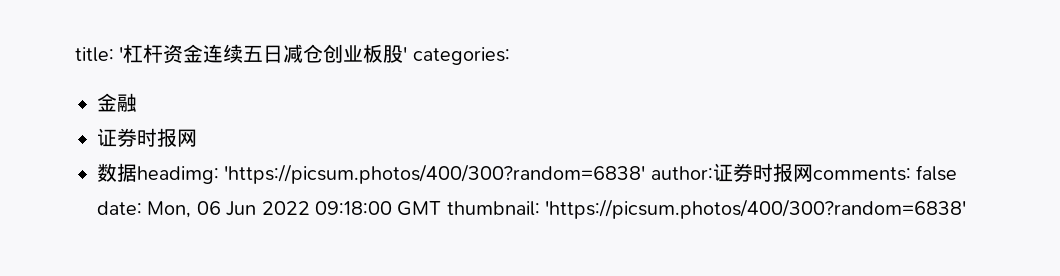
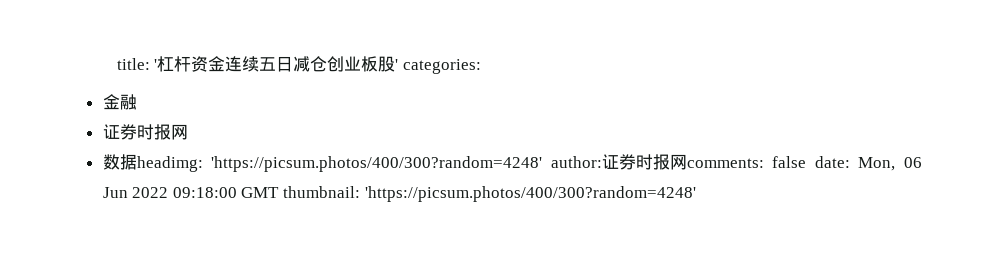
- 数据headimg: 'https://picsum.photos/400/300?random=6838' author:证券时报网comments: false date: Mon, 06 Jun 2022 09:18:00 GMT thumbnail: 'https://picsum.photos/400/300?random=6838'
+ 数据headimg: 'https://picsum.photos/400/300?random=4248' author:证券时报网comments: false date: Mon, 06 Jun 2022 09:18:00 GMT thumbnail: 'https://picsum.photos/400/300?random=4248'

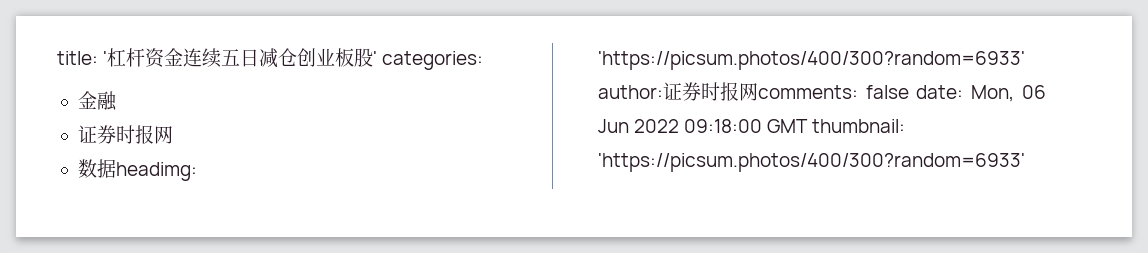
- 数据headimg: 'https://picsum.photos/400/300?random=4248' author:证券时报网comments: false date: Mon, 06 Jun 2022 09:18:00 GMT thumbnail: 'https://picsum.photos/400/300?random=4248'
+ 数据headimg: 'https://picsum.photos/400/300?random=6933' author:证券时报网comments: false date: Mon, 06 Jun 2022 09:18:00 GMT thumbnail: 'https://picsum.photos/400/300?random=6933'

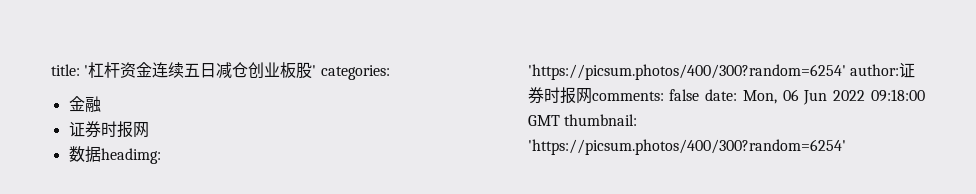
- 数据headimg: 'https://picsum.photos/400/300?random=6933' author:证券时报网comments: false date: Mon, 06 Jun 2022 09:18:00 GMT thumbnail: 'https://picsum.photos/400/300?random=6933'
+ 数据headimg: 'https://picsum.photos/400/300?random=6254' author:证券时报网comments: false date: Mon, 06 Jun 2022 09:18:00 GMT thumbnail: 'https://picsum.photos/400/300?random=6254'

